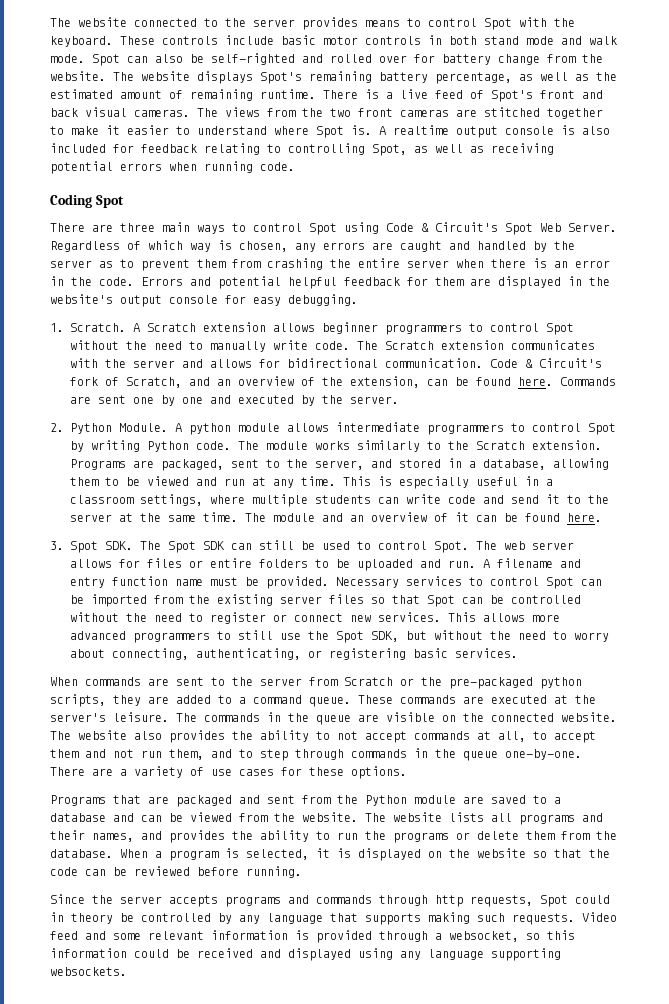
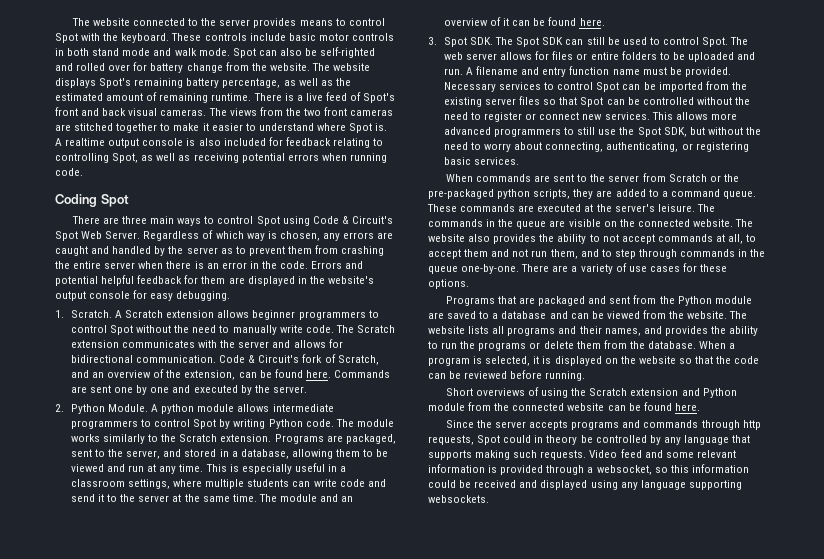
+ Short overviews of using the Scratch extension and Python module from the connected website can be found here.

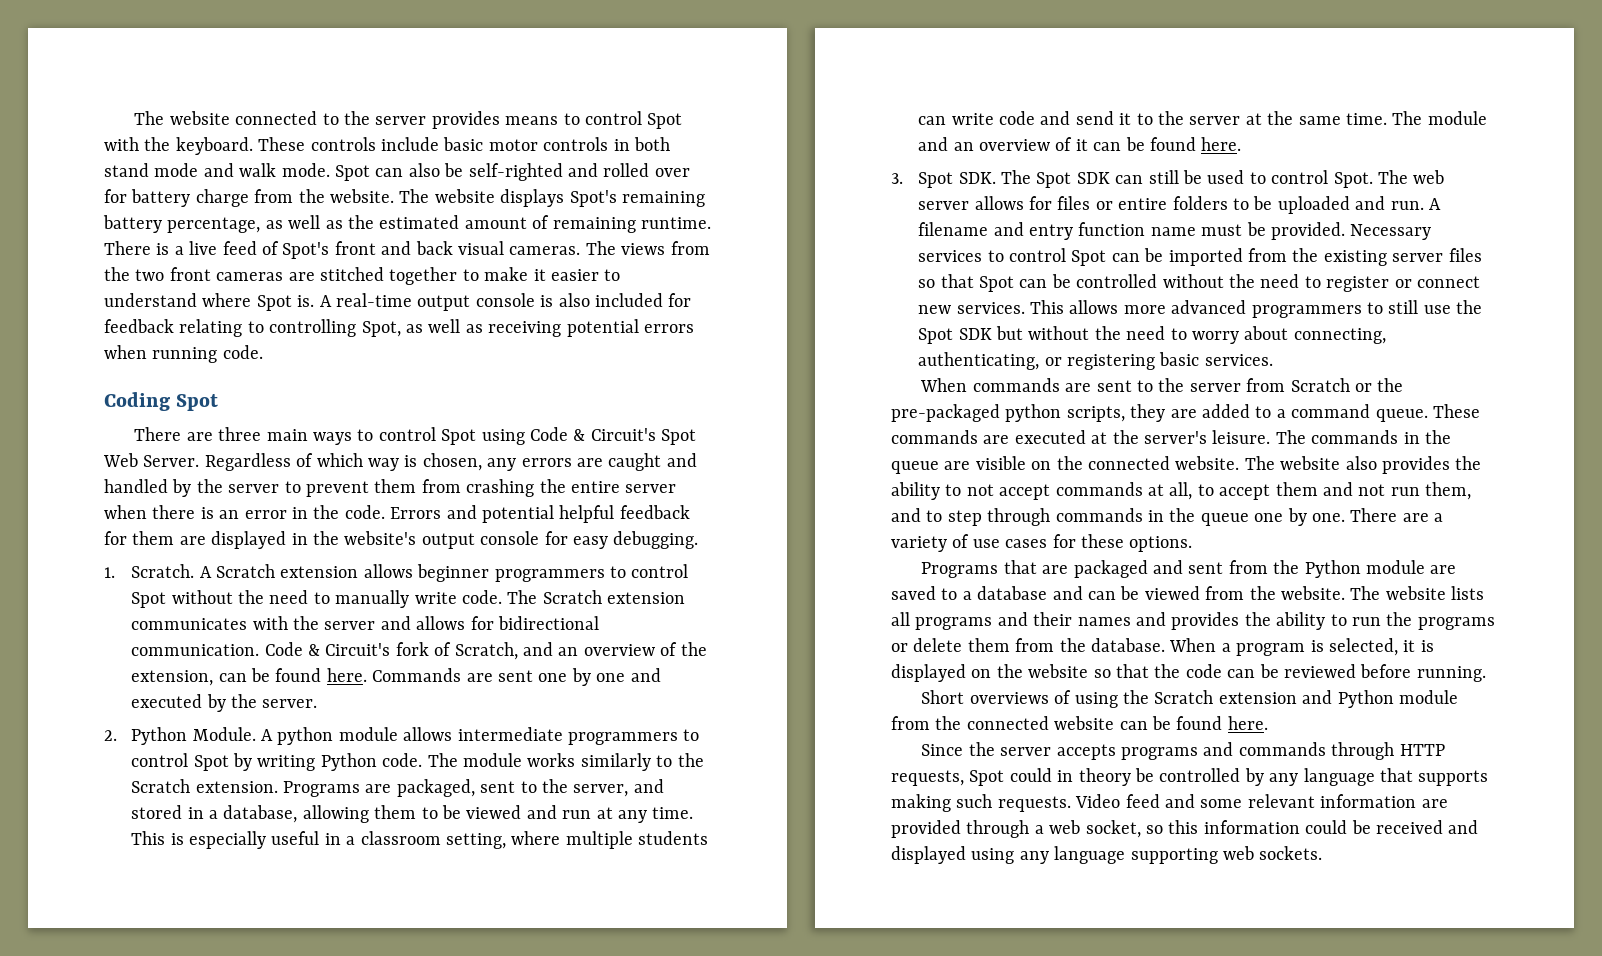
- Spot can also be self-righted and rolled over for battery change from the website.
+ Spot can also be self-righted and rolled over for battery charge from the website.
- A realtime output console is also included for feedback relating to controlling Spot, as well as receiving potential errors when running code.
+ A real-time output console is also included for feedback relating to controlling Spot, as well as receiving potential errors when running code.
- Regardless of which way is chosen, any errors are caught and handled by the server as to prevent them from crashing the entire server when there is an error in the code.
+ Regardless of which way is chosen, any errors are caught and handled by the server to prevent them from crashing the entire server when there is an error in the code.
- This is especially useful in a classroom settings, where multiple students can write code and send it to the server at the same time.
+ This is especially useful in a classroom setting, where multiple students can write code and send it to the server at the same time.
- This allows more advanced programmers to still use the Spot SDK, but without the need to worry about connecting, authenticating, or registering basic services.
+ This allows more advanced programmers to still use the Spot SDK but without the need to worry about connecting, authenticating, or registering basic services.
- The website also provides the ability to not accept commands at all, to accept them and not run them, and to step through commands in the queue one-by-one.
+ The website also provides the ability to not accept commands at all, to accept them and not run them, and to step through commands in the queue one by one.
- The website lists all programs and their names, and provides the ability to run the programs or delete them from the database.
+ The website lists all programs and their names and provides the ability to run the programs or delete them from the database.
- Since the server accepts programs and commands through http requests, Spot could in theory be controlled by any language that supports making such requests.
+ Since the server accepts programs and commands through HTTP requests, Spot could in theory be controlled by any language that supports making such requests.
- Video feed and some relevant information is provided through a websocket, so this information could be received and displayed using any language supporting websockets.
+ Video feed and some relevant information are provided through a web socket, so this information could be received and displayed using any language supporting web sockets.

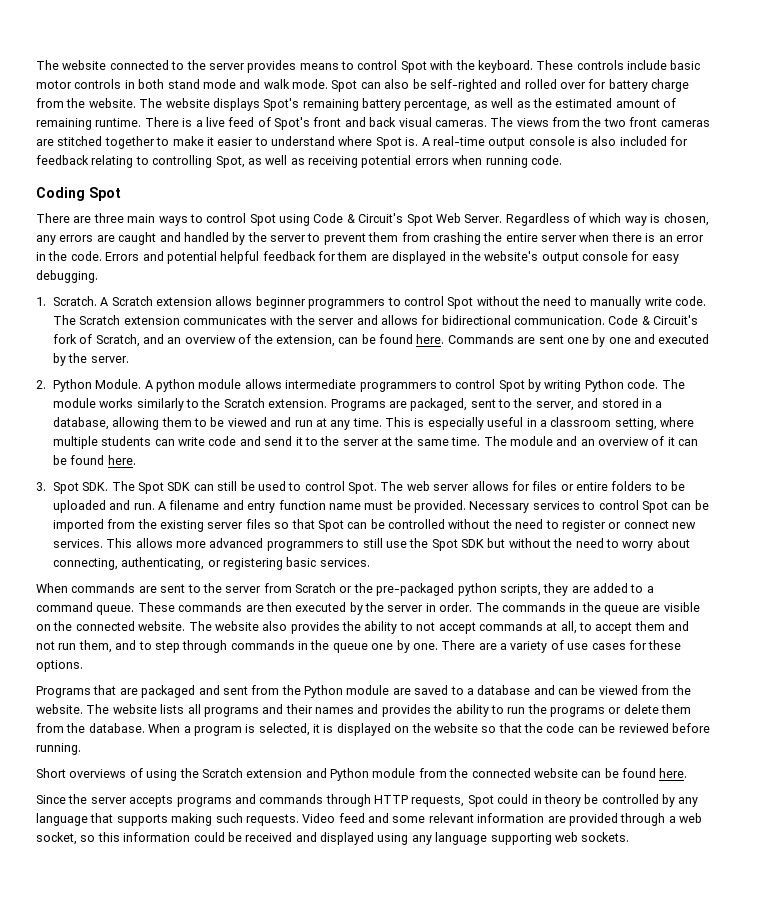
- These commands are executed at the server's leisure.
+ These commands are then executed by the server in order.

